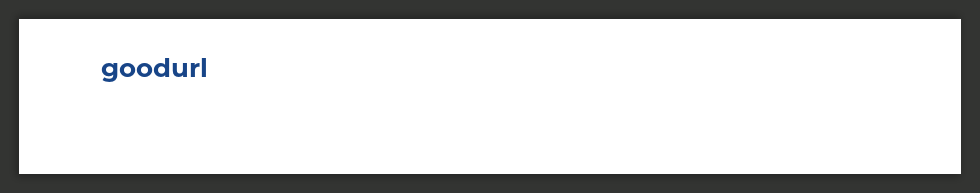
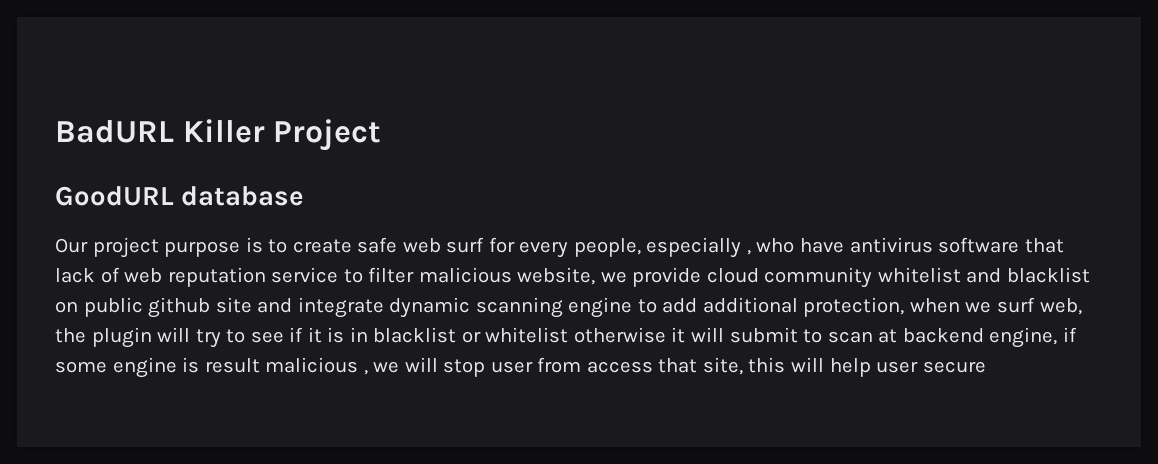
- goodurl
+ BadURL Killer Project
+ GoodURL database
+ Our project purpose is to create safe web surf for every people, especially , who have antivirus software that lack of web reputation service to filter malicious website, we provide cloud community whitelist and blacklist on public github site and integrate dynamic scanning engine to add additional protection, when we surf web, the plugin will try to see if it is in blacklist or whitelist otherwise it will submit to scan at backend engine, if some engine is result malicious , we will stop user from access that site, this will help user secure

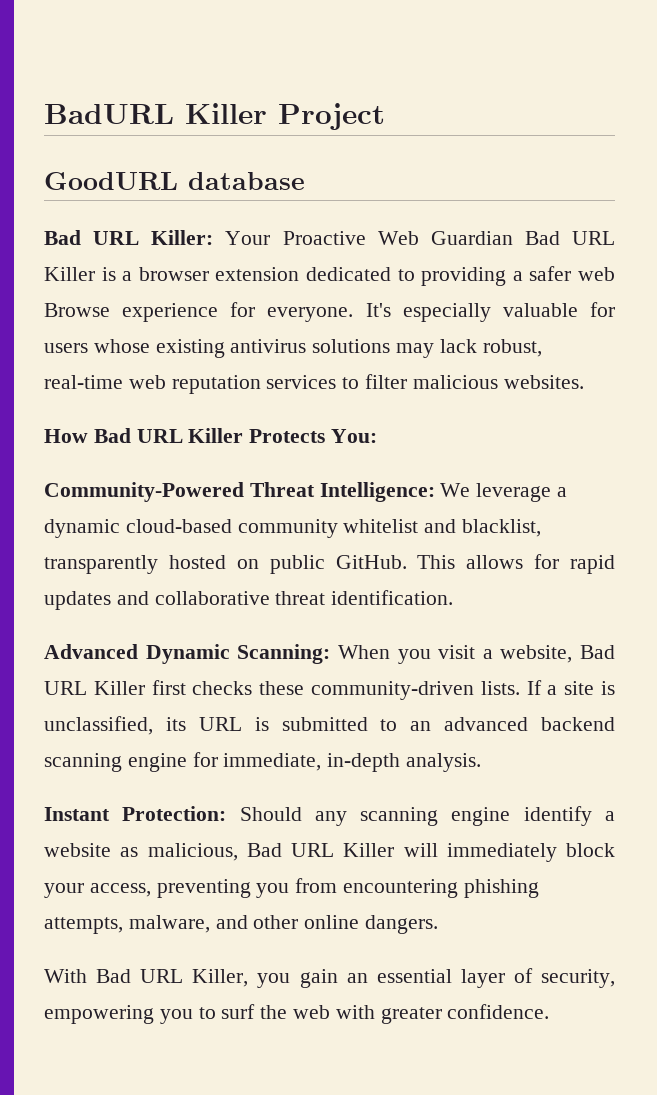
- Our project purpose is to create safe web surf for every people, especially , who have antivirus software that lack of web reputation service to filter malicious website, we provide cloud community whitelist and blacklist on public github site and integrate dynamic scanning engine to add additional protection, when we surf web, the plugin will try to see if it is in blacklist or whitelist otherwise it will submit to scan at backend engine, if some engine is result malicious , we will stop user from access that site, this will help user secure
+ Bad URL Killer: Your Proactive Web Guardian Bad URL Killer is a browser extension dedicated to providing a safer web Browse experience for everyone. It's especially valuable for users whose existing antivirus solutions may lack robust, real-time web reputation services to filter malicious websites.
+ How Bad URL Killer Protects You:
+ Community-Powered Threat Intelligence: We leverage a dynamic cloud-based community whitelist and blacklist, transparently hosted on public GitHub. This allows for rapid updates and collaborative threat identification.
+ Advanced Dynamic Scanning: When you visit a website, Bad URL Killer first checks these community-driven lists. If a site is unclassified, its URL is submitted to an advanced backend scanning engine for immediate, in-depth analysis.
+ Instant Protection: Should any scanning engine identify a website as malicious, Bad URL Killer will immediately block your access, preventing you from encountering phishing attempts, malware, and other online dangers.
+ With Bad URL Killer, you gain an essential layer of security, empowering you to surf the web with greater confidence.

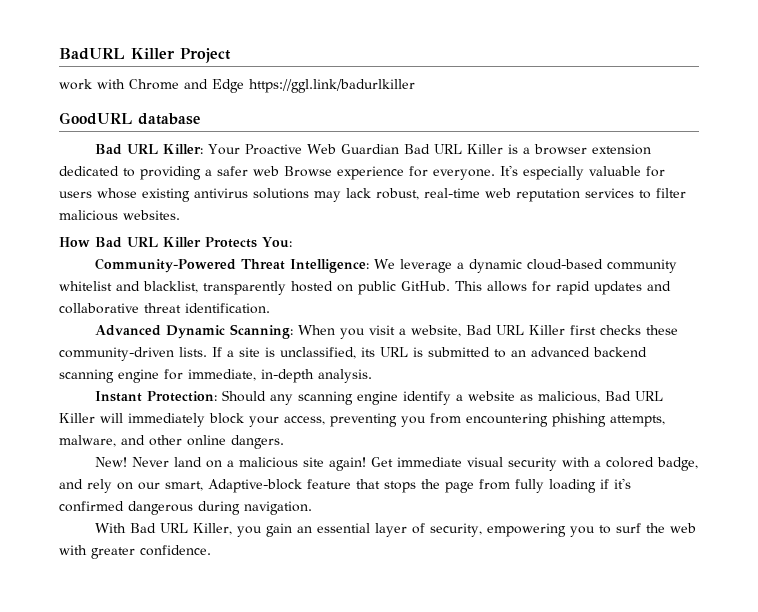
+ work with Chrome and Edge https://ggl.link/badurlkiller
+ New! Never land on a malicious site again! Get immediate visual security with a colored badge, and rely on our smart, Adaptive-block feature that stops the page from fully loading if it's confirmed dangerous during navigation.

